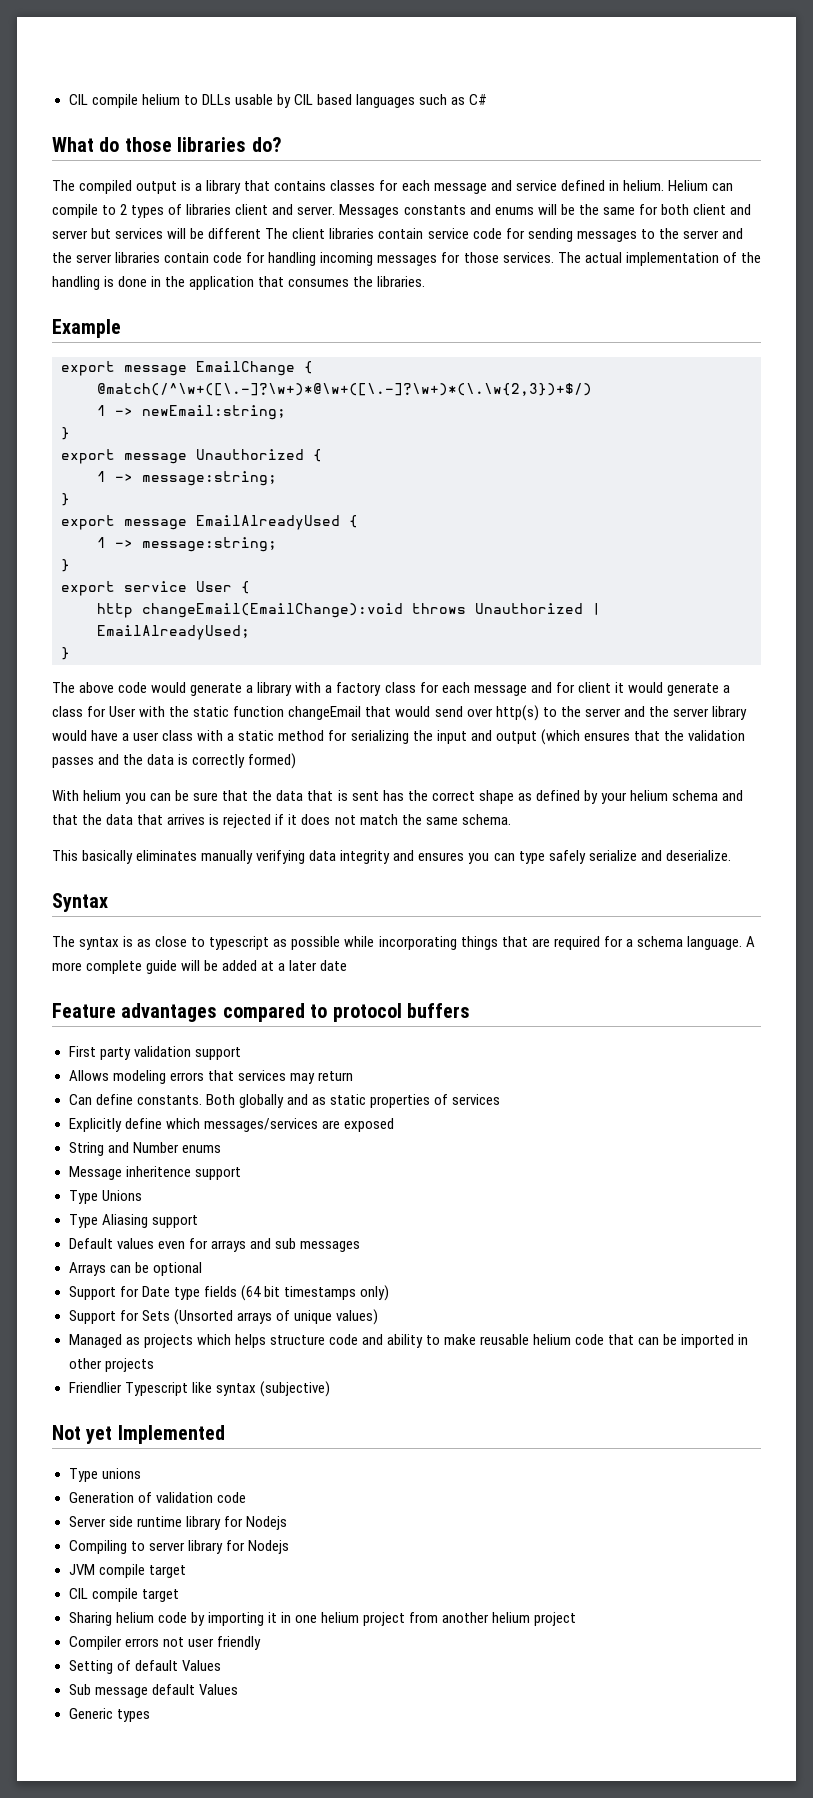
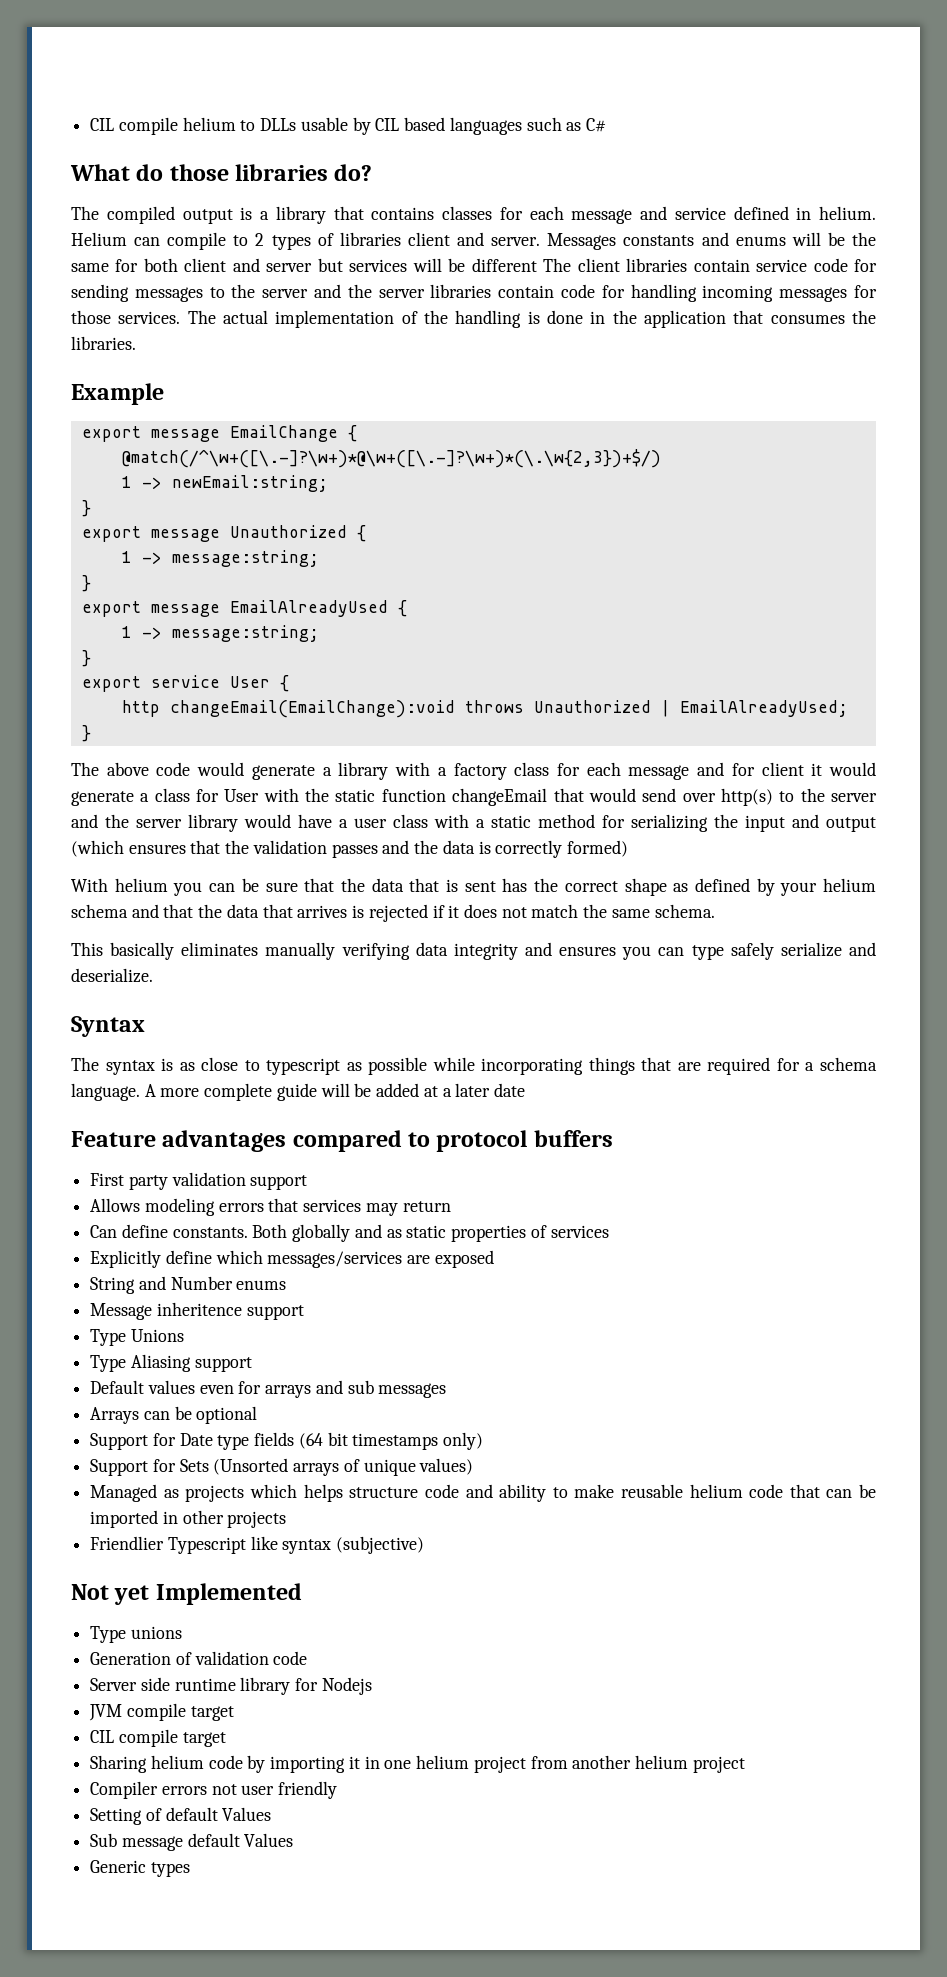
- Compiling to server library for Nodejs

